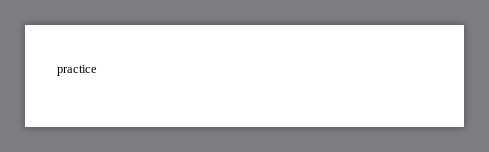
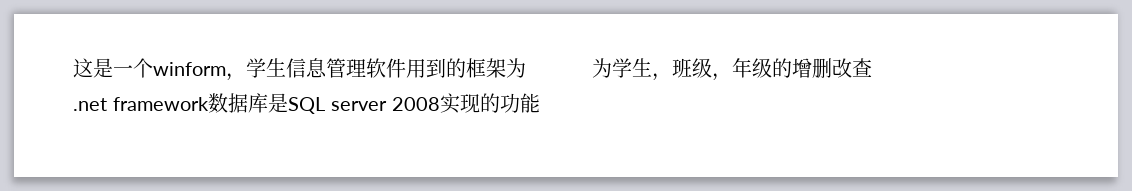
- practice
+ 这是一个winform，学生信息管理软件用到的框架为.net framework数据库是SQL server 2008实现的功能为学生，班级，年级的增删改查

